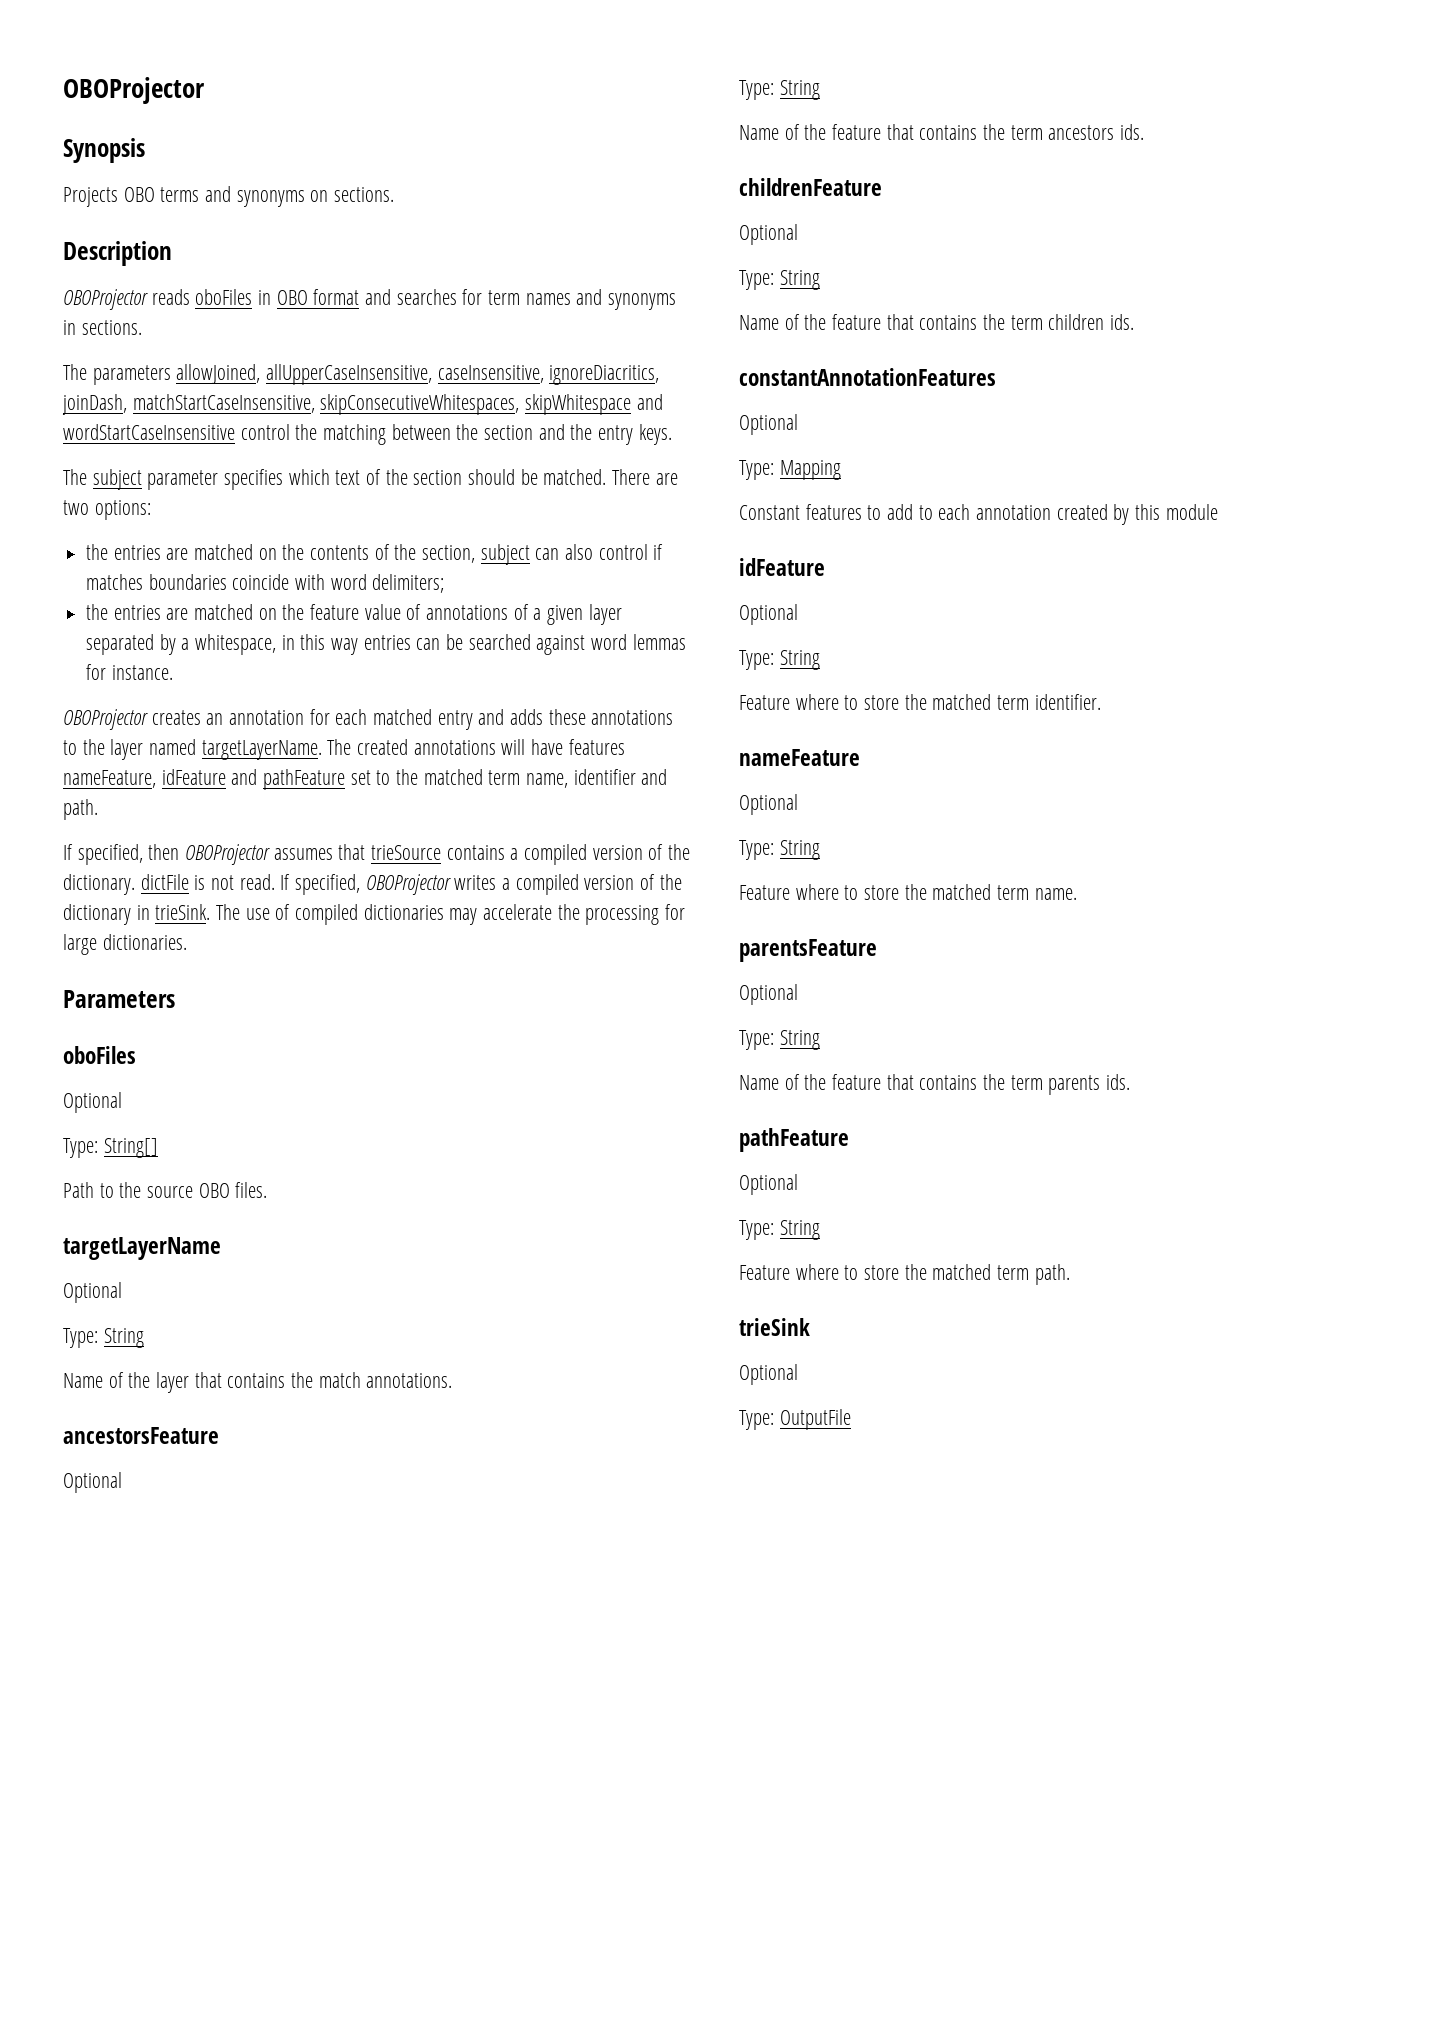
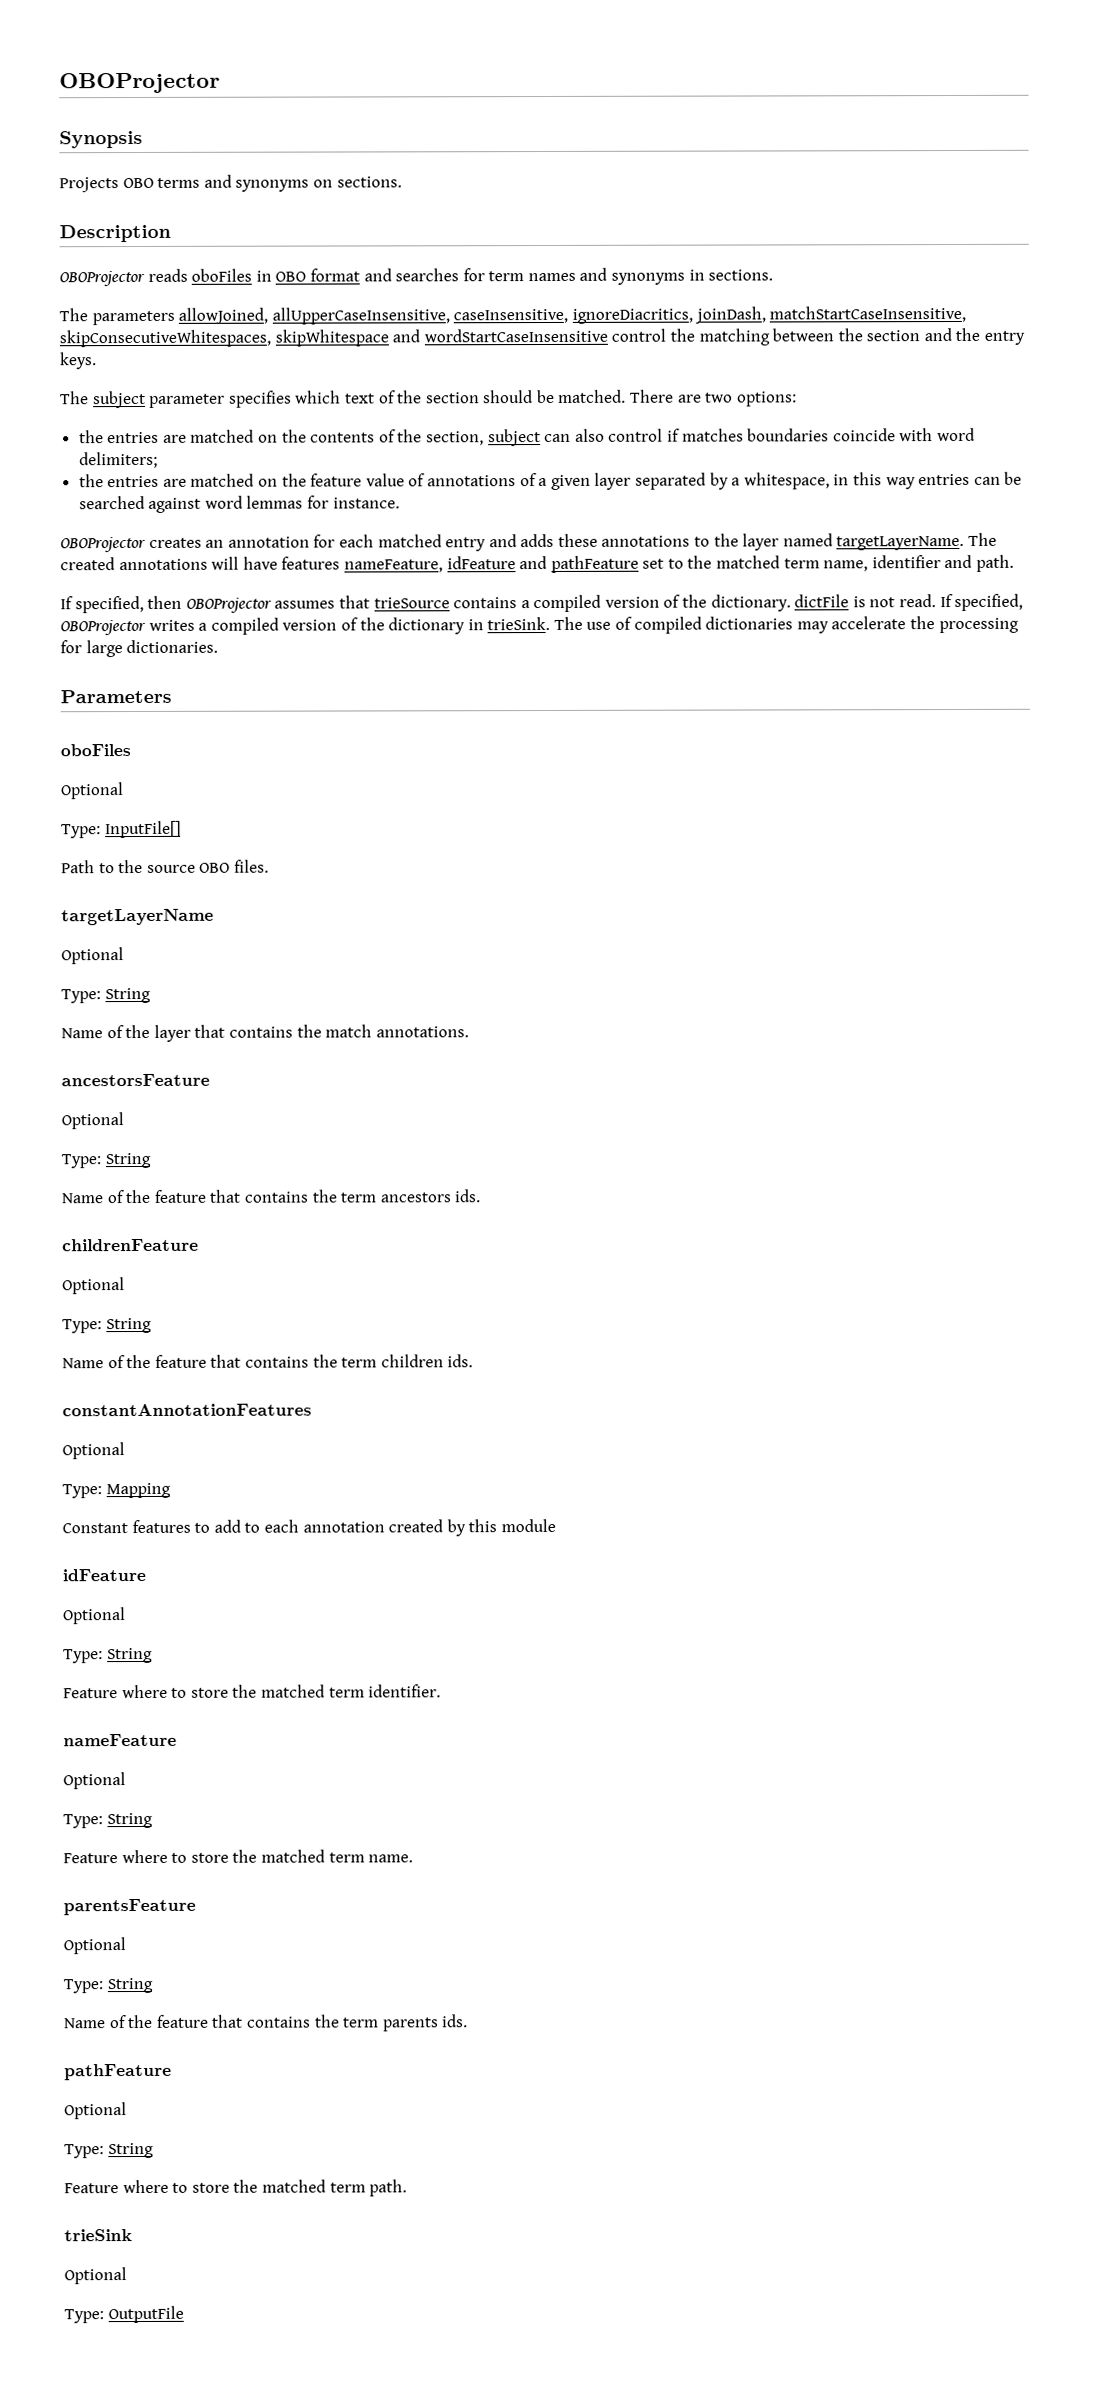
- Type: String[]
+ Type: InputFile[]

